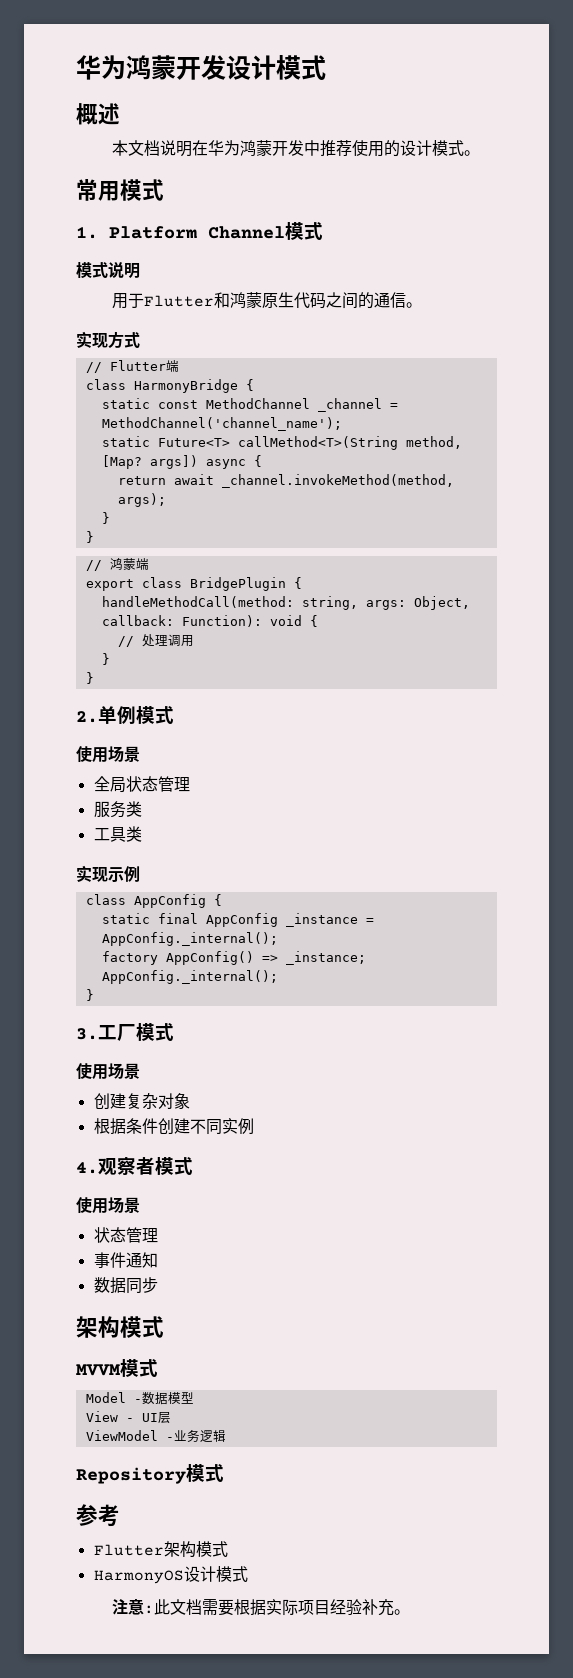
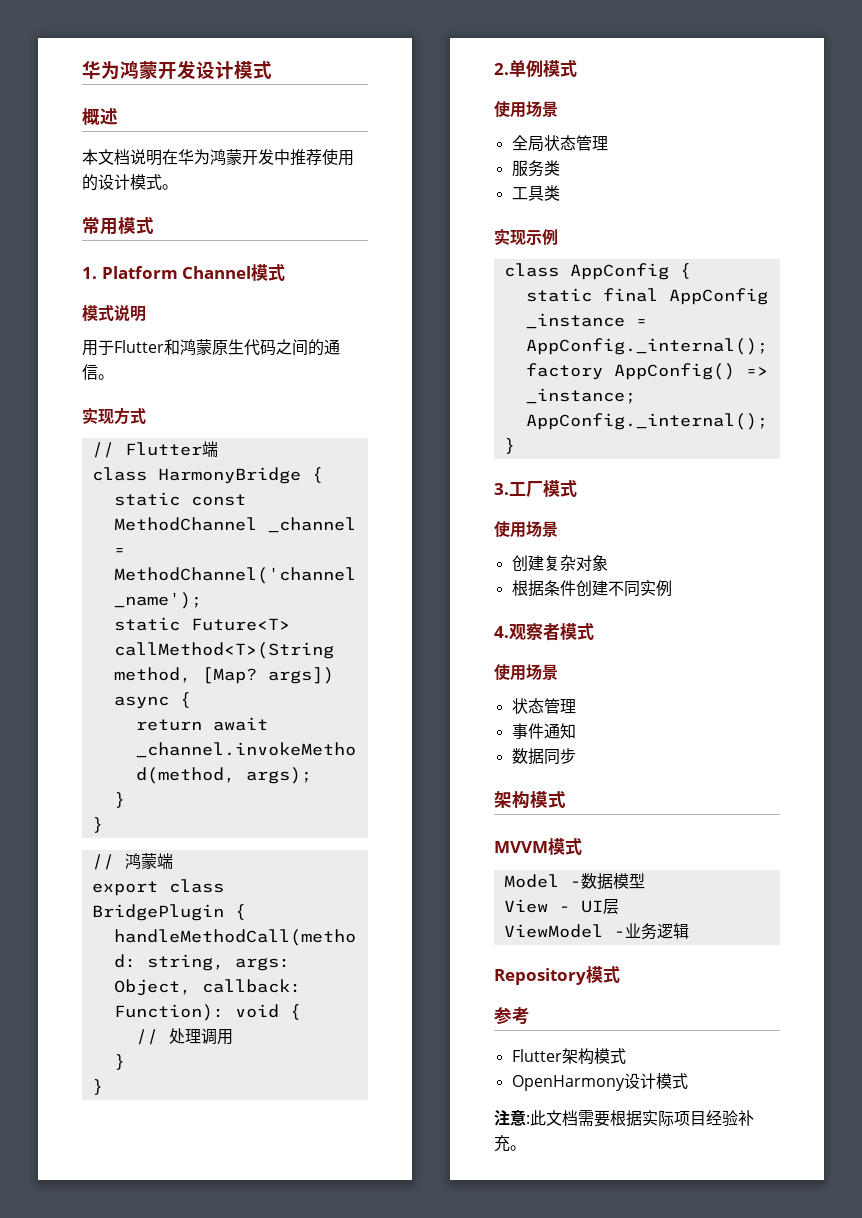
- HarmonyOS设计模式
+ OpenHarmony设计模式

